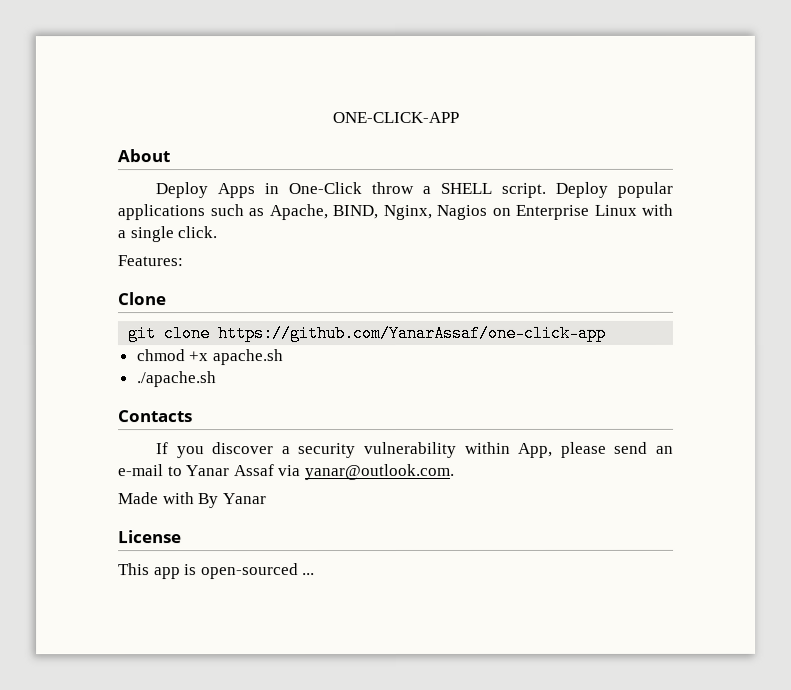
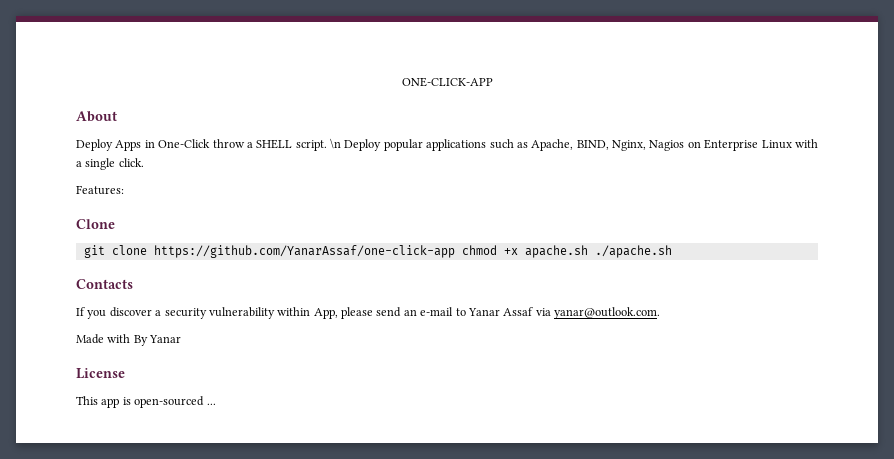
- Deploy popular applications such as Apache, BIND, Nginx, Nagios on Enterprise Linux with a single click.
+ \n Deploy popular applications such as Apache, BIND, Nginx, Nagios on Enterprise Linux with a single click.
- git clone https://github.com/YanarAssaf/one-click-app
- chmod +x apache.sh
- ./apache.sh
+ git clone https://github.com/YanarAssaf/one-click-app chmod +x apache.sh ./apache.sh

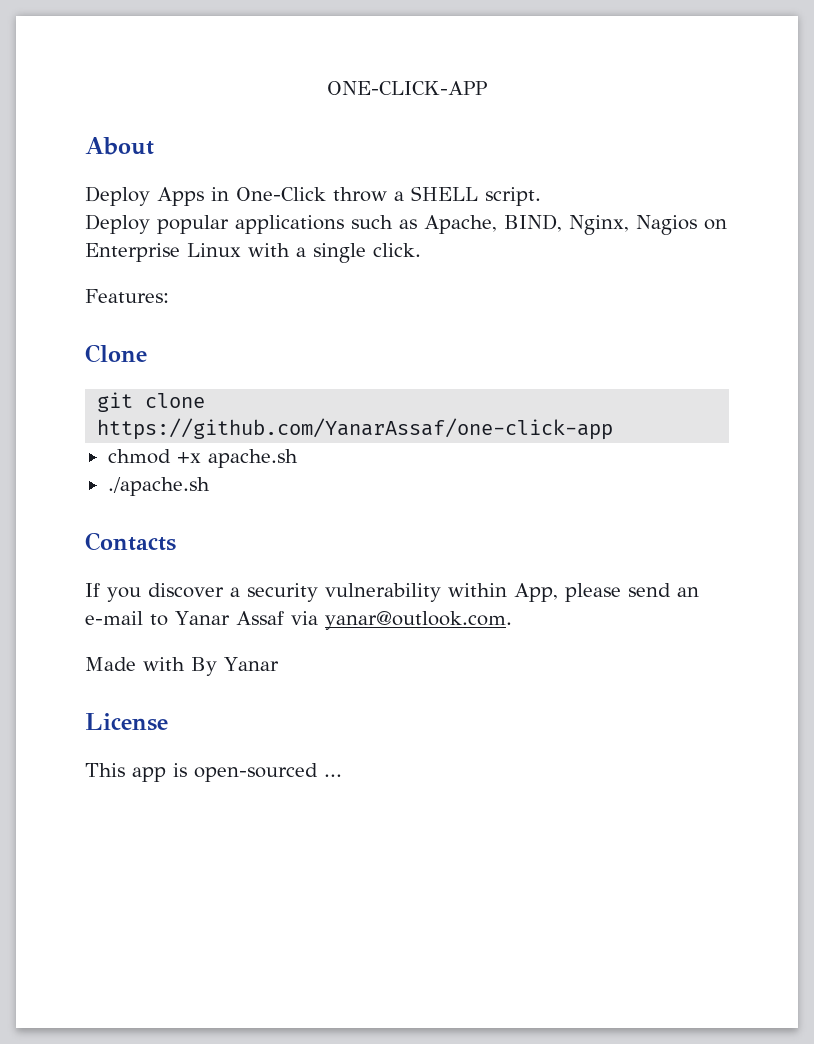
- Deploy Apps in One-Click throw a SHELL script. \n Deploy popular applications such as Apache, BIND, Nginx, Nagios on Enterprise Linux with a single click.
+ Deploy Apps in One-Click throw a SHELL script.
+ Deploy popular applications such as Apache, BIND, Nginx, Nagios on Enterprise Linux with a single click.
- git clone https://github.com/YanarAssaf/one-click-app chmod +x apache.sh ./apache.sh
+ git clone https://github.com/YanarAssaf/one-click-app
+ chmod +x apache.sh
+ ./apache.sh

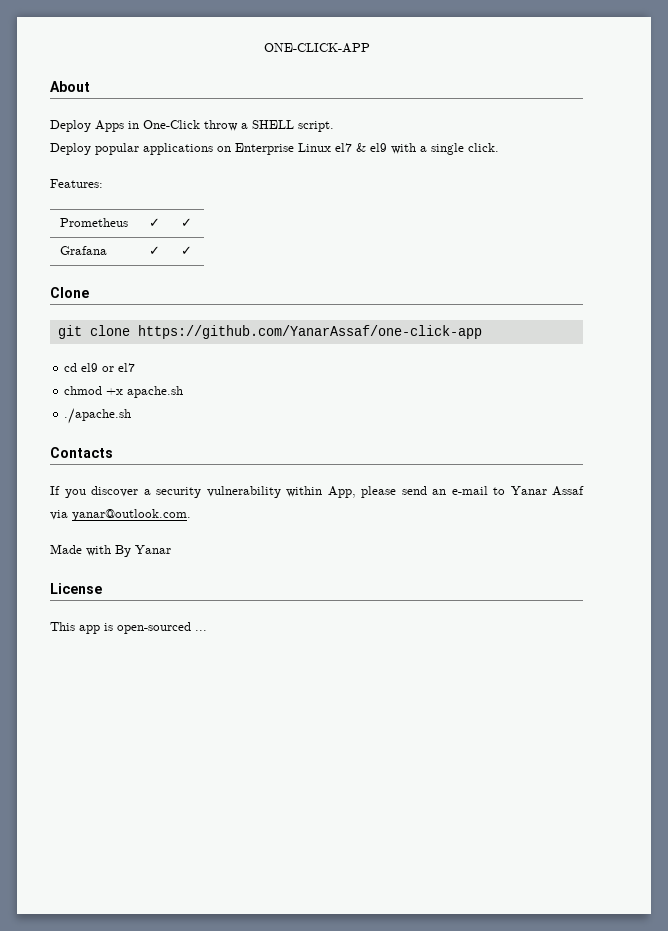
- Deploy popular applications such as Apache, BIND, Nginx, Nagios on Enterprise Linux with a single click.
+ Deploy popular applications on Enterprise Linux el7 & el9 with a single click.
+ Prometheus | ✓ | ✓
+ Grafana | ✓ | ✓
+ cd el9 or el7

